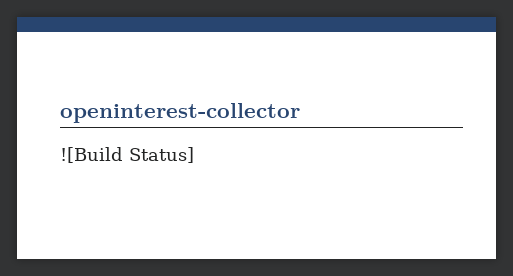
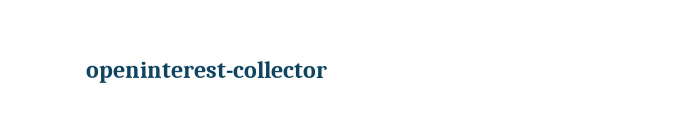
- ![Build Status]

